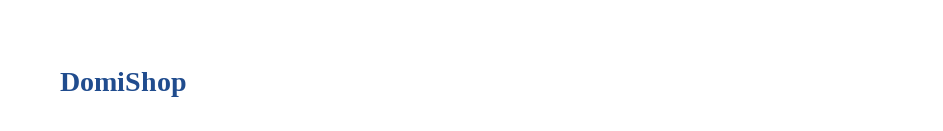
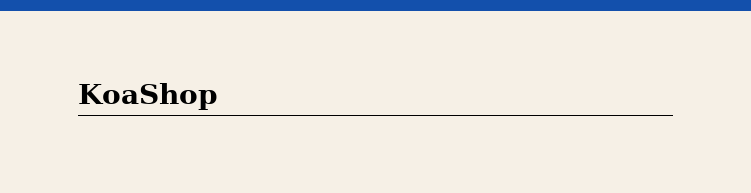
- DomiShop
+ KoaShop

